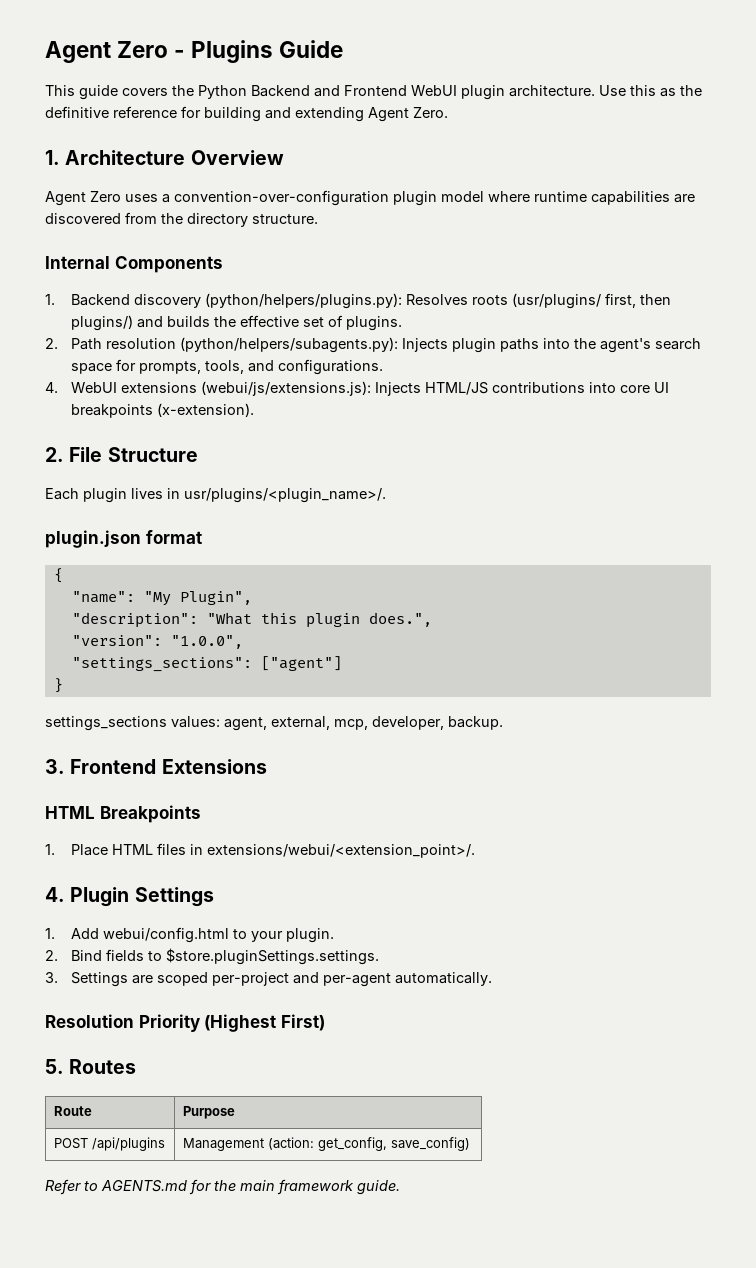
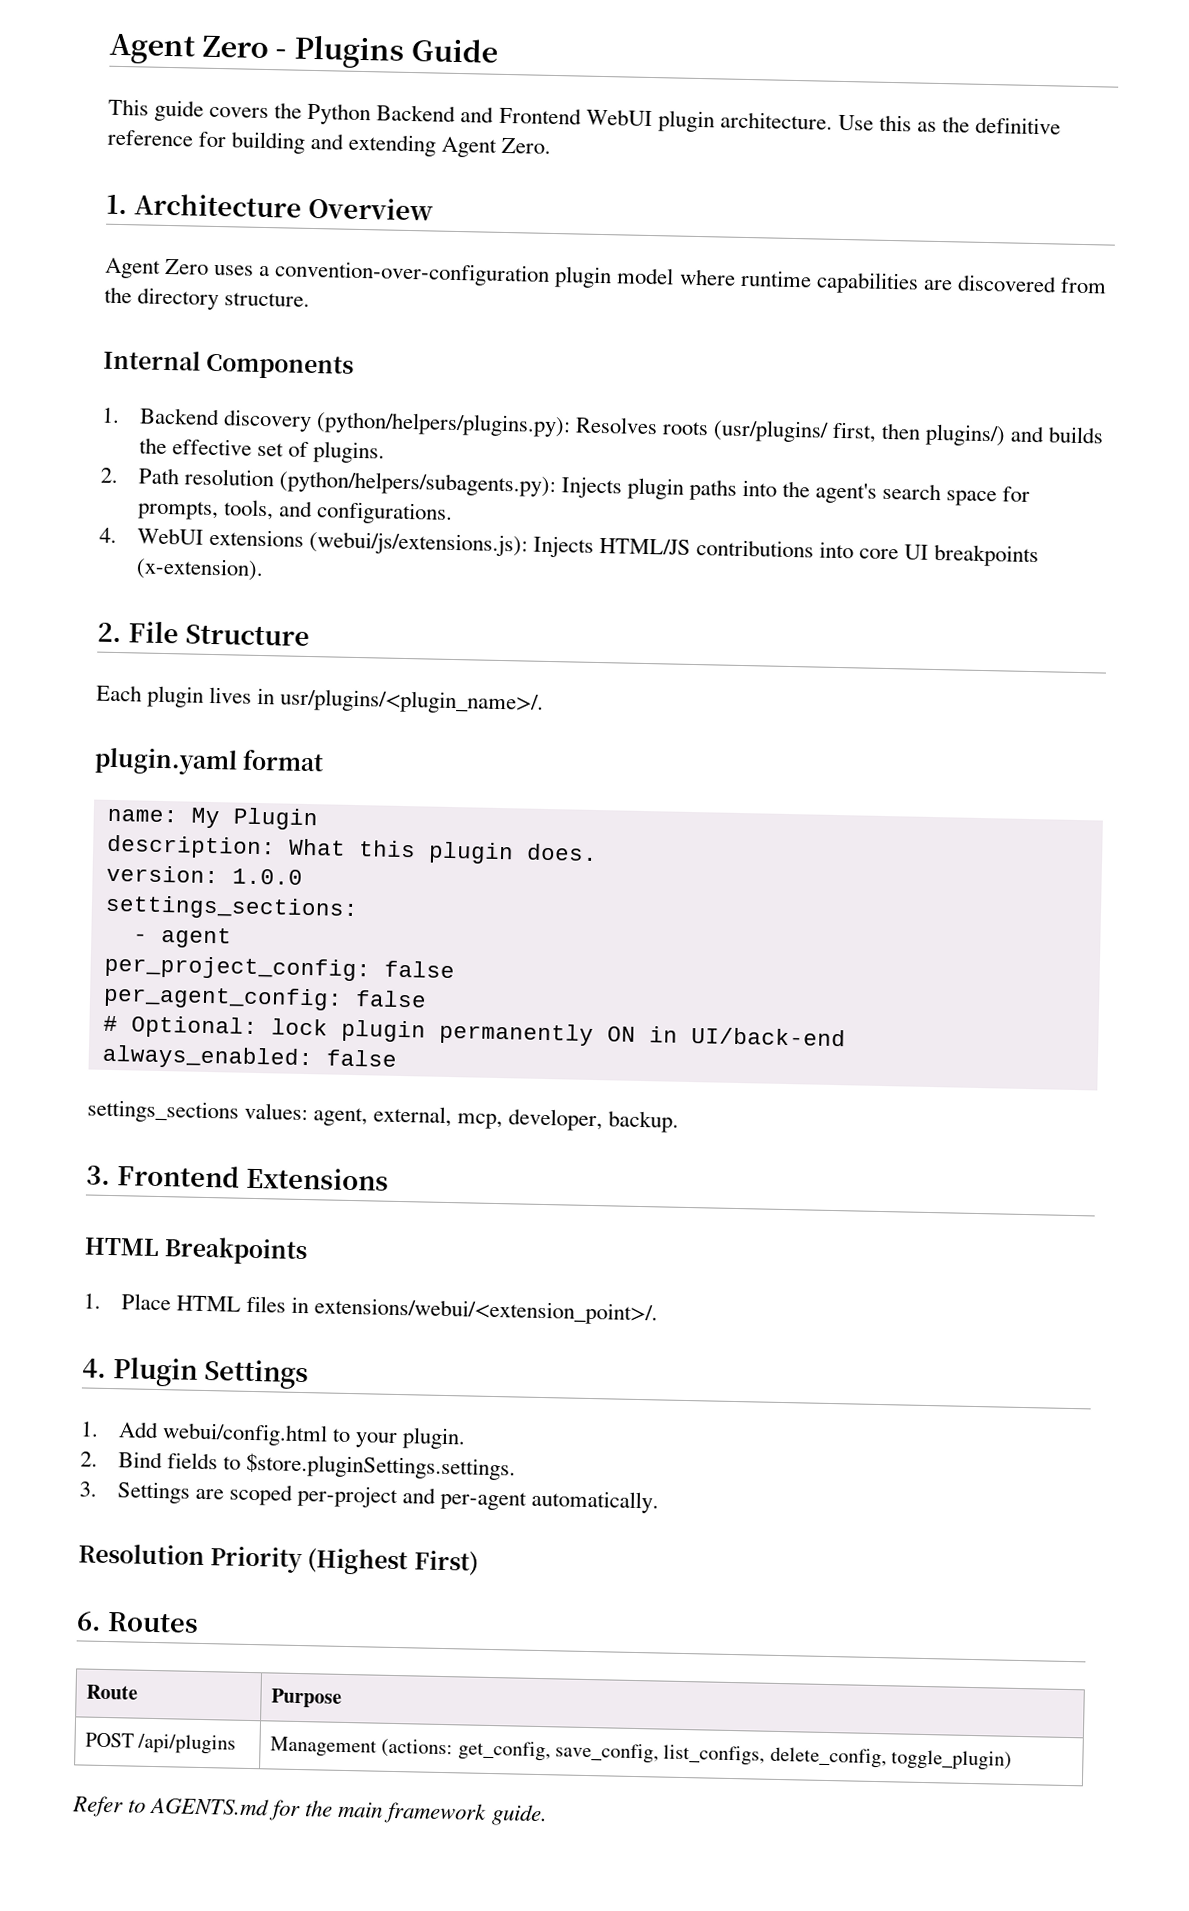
- plugin.json format
+ plugin.yaml format
- {
- "name": "My Plugin",
- "description": "What this plugin does.",
- "version": "1.0.0",
- "settings_sections": ["agent"]
- }
+ name: My Plugin
+ description: What this plugin does.
+ version: 1.0.0
+ settings_sections:
+ - agent
+ per_project_config: false
+ per_agent_config: false
+ # Optional: lock plugin permanently ON in UI/back-end
+ always_enabled: false
- 5. Routes
+ 6. Routes
- POST /api/plugins | Management (action: get_config, save_config)
+ POST /api/plugins | Management (actions: get_config, save_config, list_configs, delete_config, toggle_plugin)

